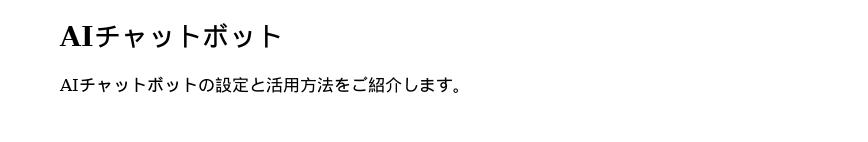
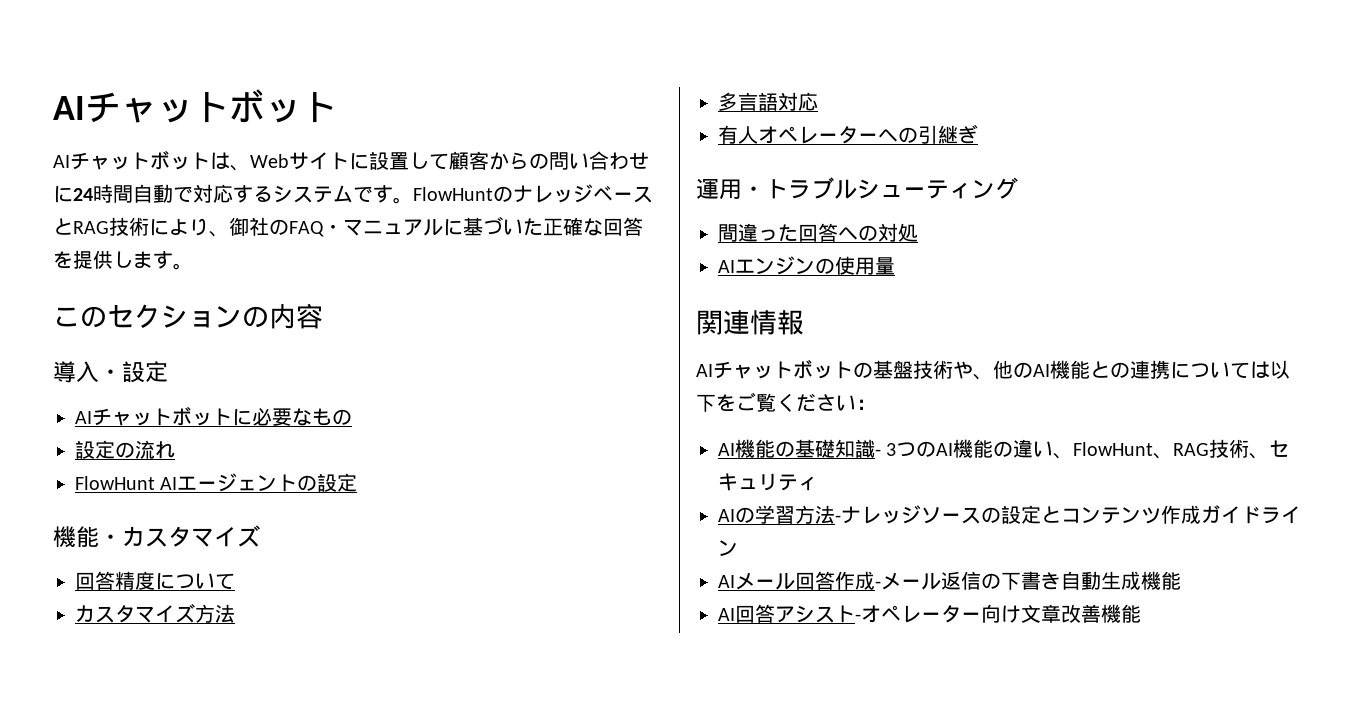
- AIチャットボットの設定と活用方法をご紹介します。
+ AIチャットボットは、Webサイトに設置して顧客からの問い合わせに24時間自動で対応するシステムです。FlowHuntのナレッジベースとRAG技術により、御社のFAQ・マニュアルに基づいた正確な回答を提供します。
+ このセクションの内容
+ 導入・設定
+ AIチャットボットに必要なもの
+ 設定の流れ
+ FlowHunt AIエージェントの設定
+ 機能・カスタマイズ
+ 回答精度について
+ カスタマイズ方法
+ 多言語対応
+ 有人オペレーターへの引継ぎ
+ 運用・トラブルシューティング
+ 間違った回答への対処
+ AIエンジンの使用量
+ 関連情報
+ AIチャットボットの基盤技術や、他のAI機能との連携については以下をご覧ください：
+ AI機能の基礎知識- 3つのAI機能の違い、FlowHunt、RAG技術、セキュリティ
+ AIの学習方法-ナレッジソースの設定とコンテンツ作成ガイドライン
+ AIメール回答作成-メール返信の下書き自動生成機能
+ AI回答アシスト-オペレーター向け文章改善機能

